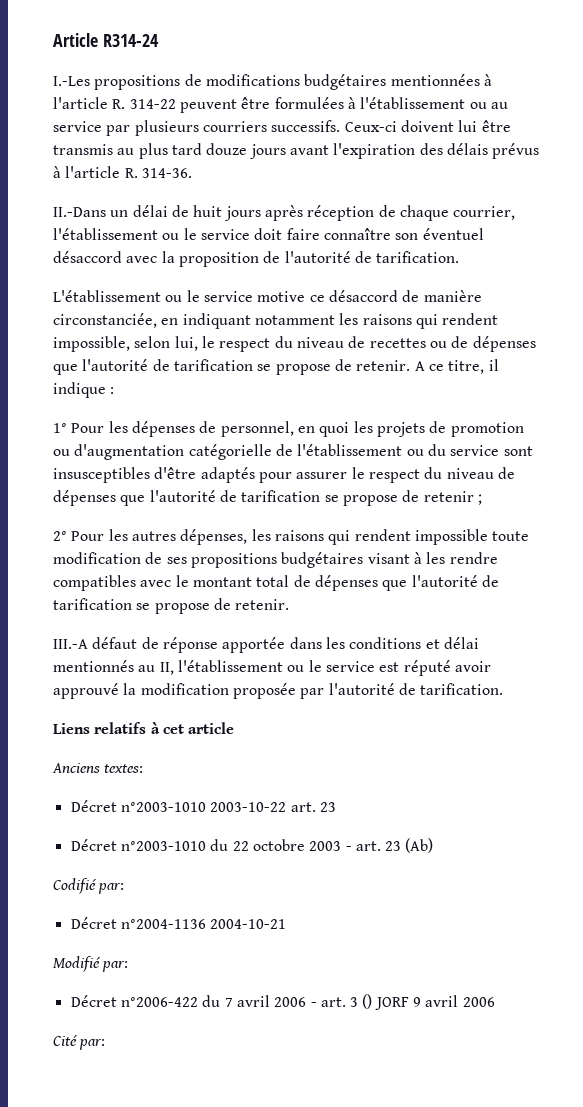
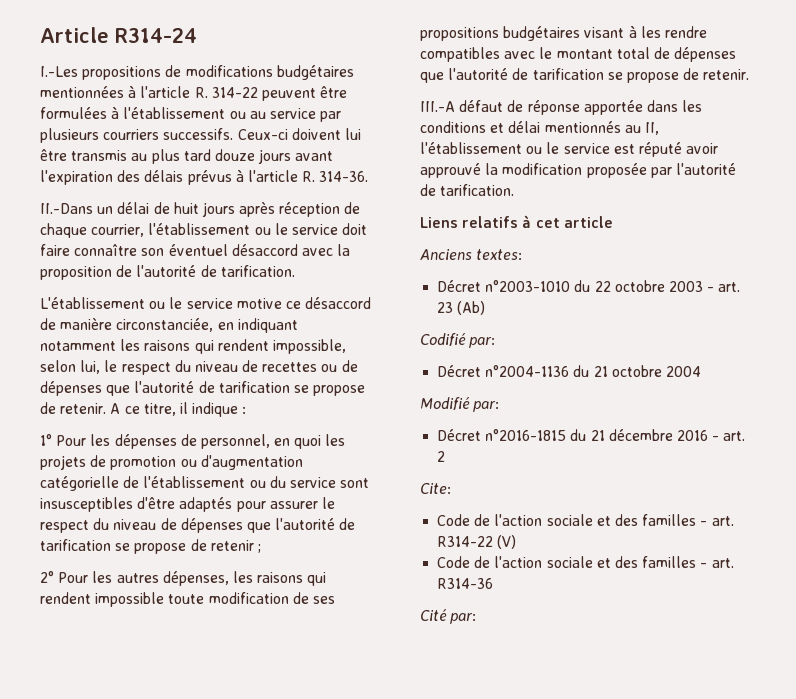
- Décret n°2003-1010 2003-10-22 art. 23
- Décret n°2004-1136 2004-10-21
+ Décret n°2004-1136 du 21 octobre 2004
- Décret n°2006-422 du 7 avril 2006 - art. 3 () JORF 9 avril 2006
+ Décret n°2016-1815 du 21 décembre 2016 - art. 2
+ Cite:
+ Code de l'action sociale et des familles - art. R314-22 (V)
+ Code de l'action sociale et des familles - art. R314-36

